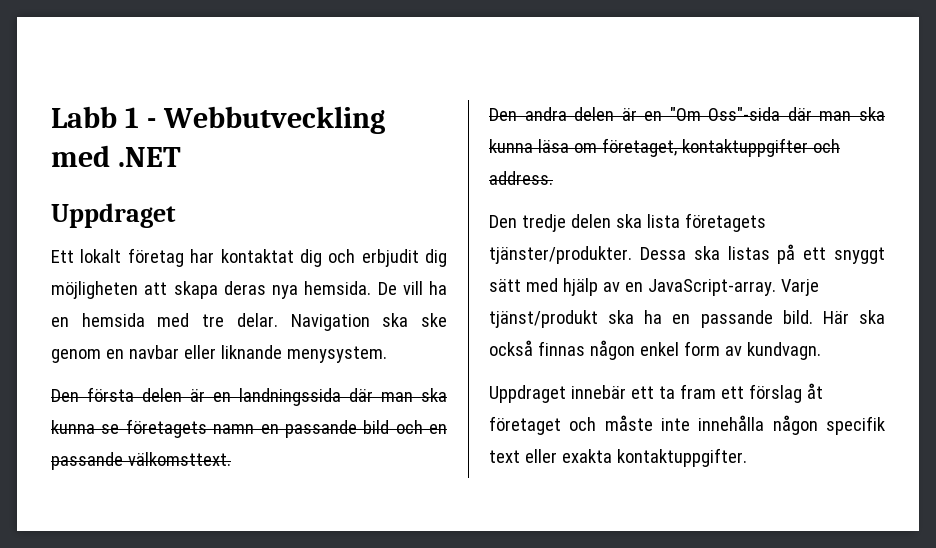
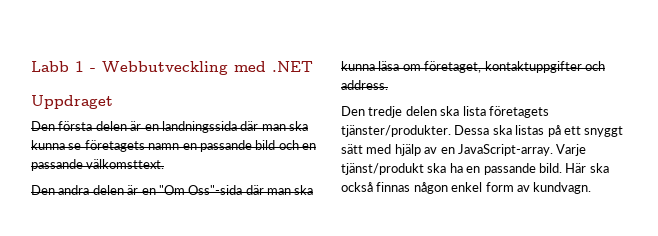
- Ett lokalt företag har kontaktat dig och erbjudit dig möjligheten att skapa deras nya hemsida. De vill ha en hemsida med tre delar. Navigation ska ske genom en navbar eller liknande menysystem.
- Uppdraget innebär ett ta fram ett förslag åt företaget och måste inte innehålla någon specifik text eller exakta kontaktuppgifter.

